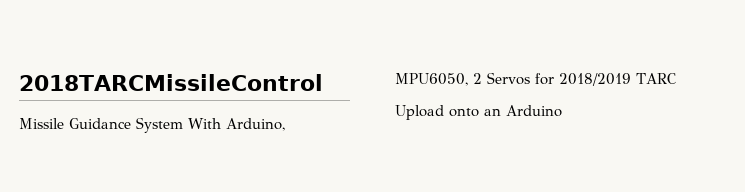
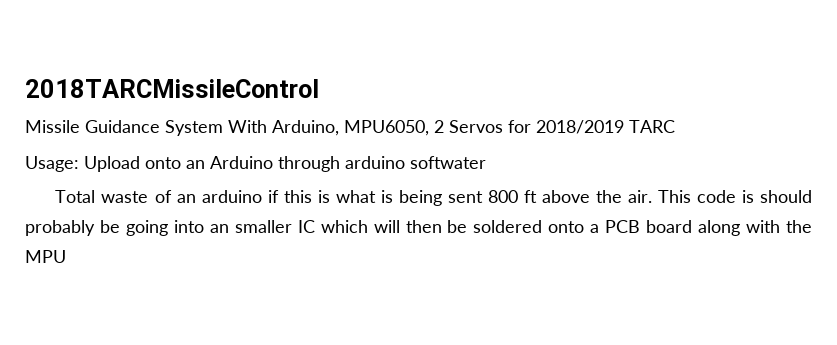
- Upload onto an Arduino
+ Usage: Upload onto an Arduino through arduino softwater
+ Total waste of an arduino if this is what is being sent 800 ft above the air. This code is should probably be going into an smaller IC which will then be soldered onto a PCB board along with the MPU

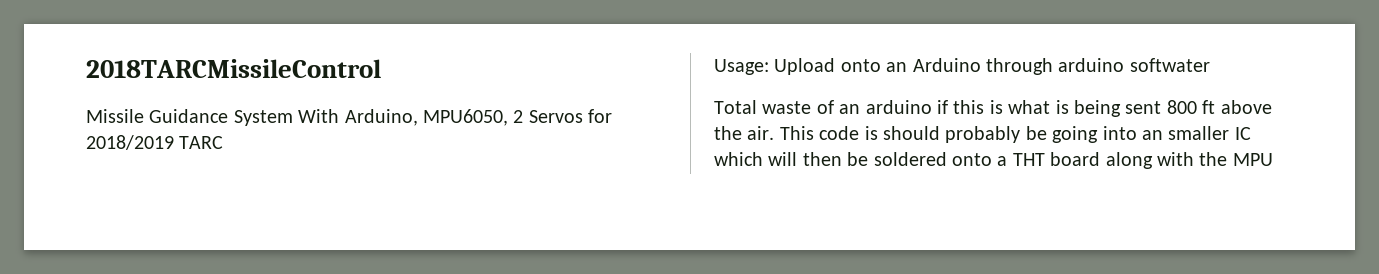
- This code is should probably be going into an smaller IC which will then be soldered onto a PCB board along with the MPU
+ This code is should probably be going into an smaller IC which will then be soldered onto a THT board along with the MPU

